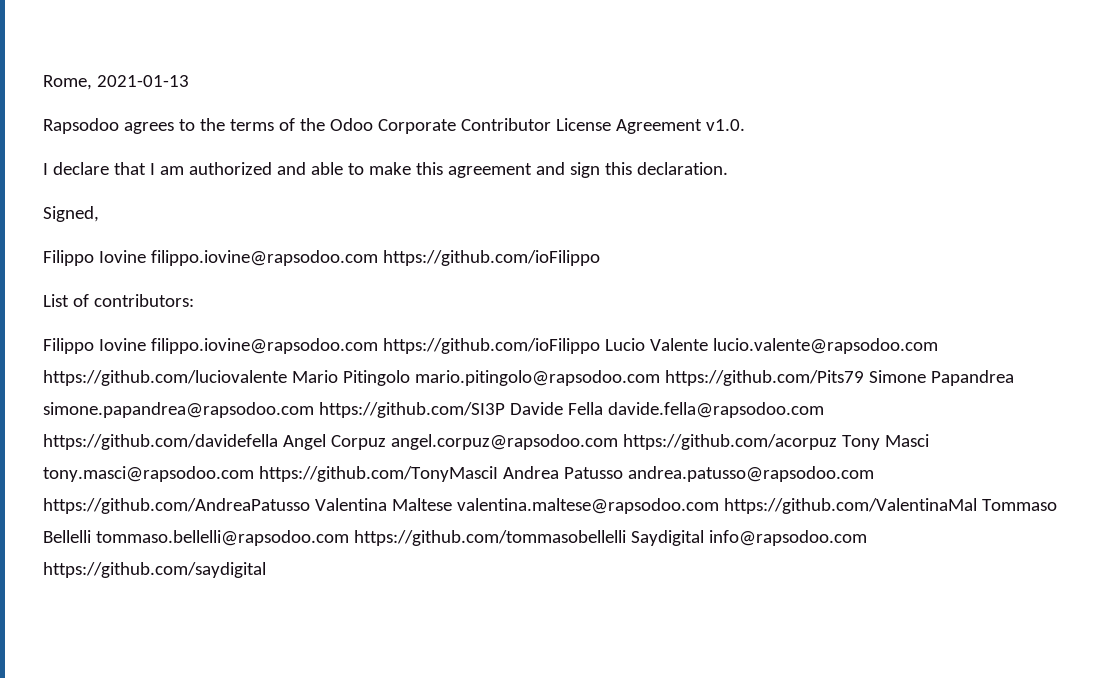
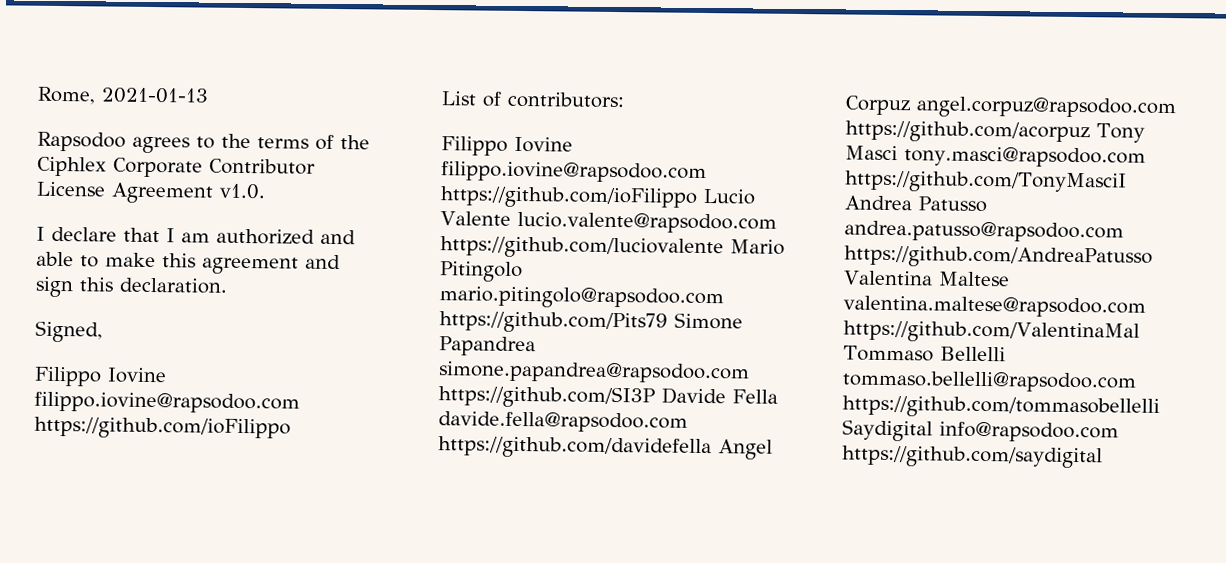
- Rapsodoo agrees to the terms of the Odoo Corporate Contributor License Agreement v1.0.
+ Rapsodoo agrees to the terms of the Ciphlex Corporate Contributor License Agreement v1.0.

